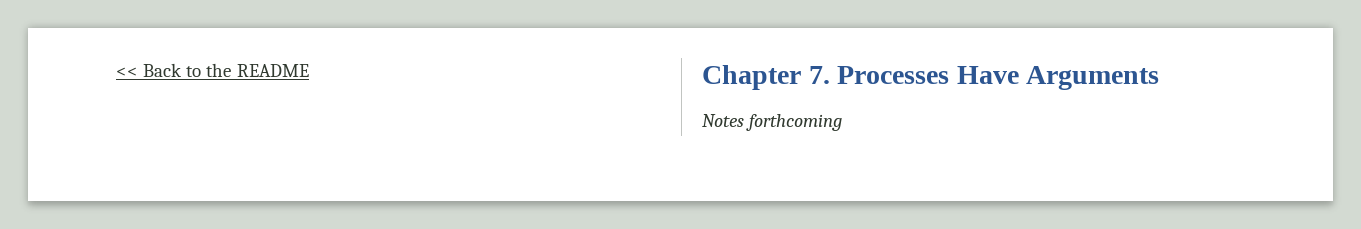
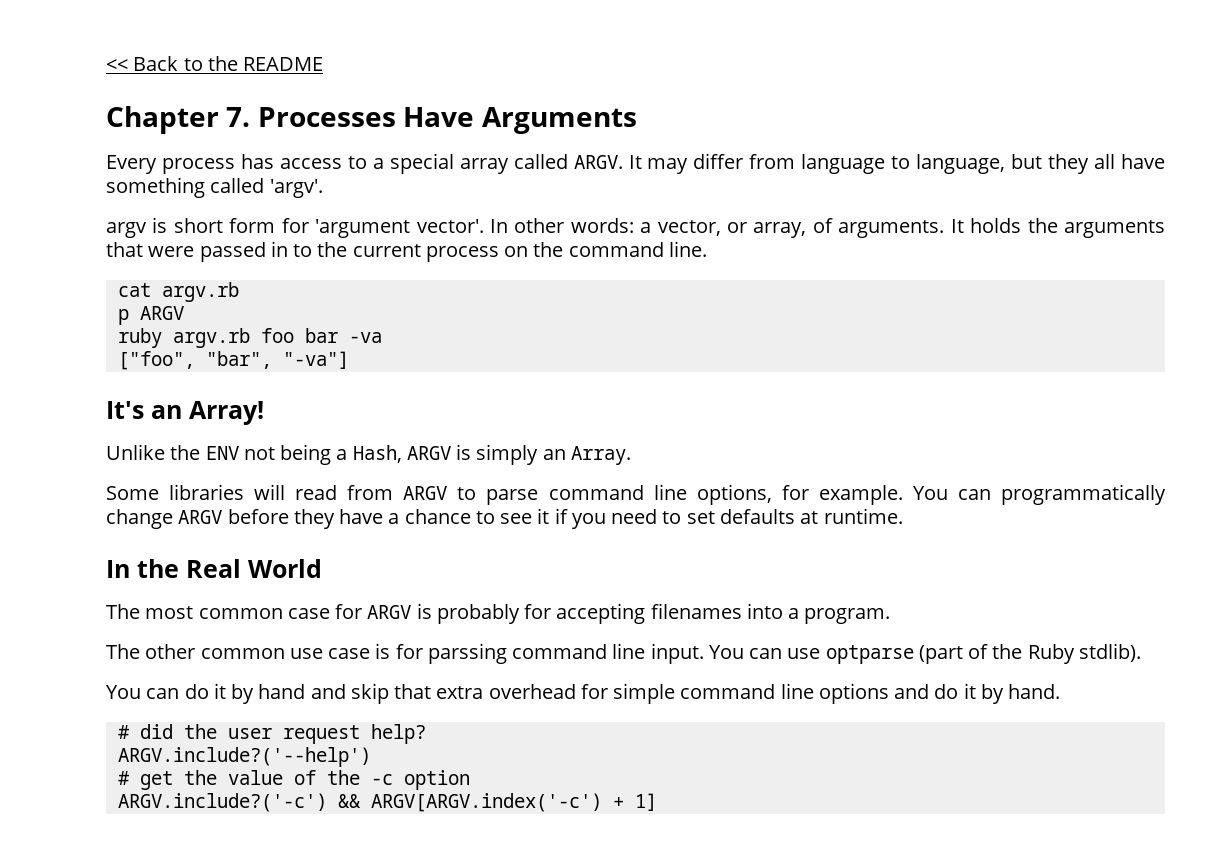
- Notes forthcoming
+ Every process has access to a special array called ARGV. It may differ from language to language, but they all have something called 'argv'.
+ argv is short form for 'argument vector'. In other words: a vector, or array, of arguments. It holds the arguments that were passed in to the current process on the command line.
+ cat argv.rb
+ p ARGV
+ ruby argv.rb foo bar -va
+ ["foo", "bar", "-va"]
+ It's an Array!
+ Unlike the ENV not being a Hash, ARGV is simply an Array.
+ Some libraries will read from ARGV to parse command line options, for example. You can programmatically change ARGV before they have a chance to see it if you need to set defaults at runtime.
+ In the Real World
+ The most common case for ARGV is probably for accepting filenames into a program.
+ The other common use case is for parssing command line input. You can use optparse (part of the Ruby stdlib).
+ You can do it by hand and skip that extra overhead for simple command line options and do it by hand.
+ # did the user request help?
+ ARGV.include?('--help')
+ # get the value of the -c option
+ ARGV.include?('-c') && ARGV[ARGV.index('-c') + 1]

